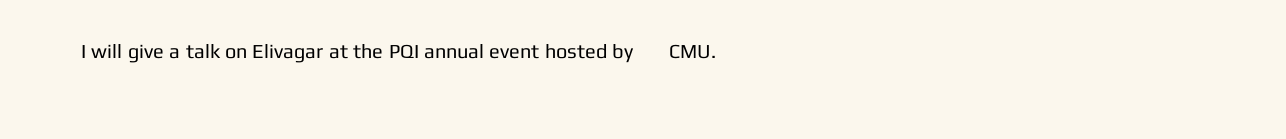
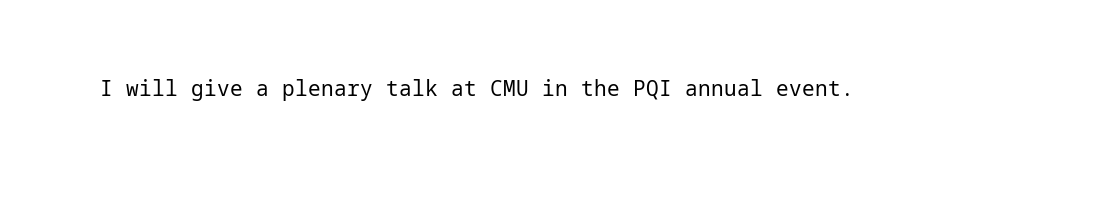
- I will give a talk on Elivagar at the PQI annual event hosted by CMU.
+ I will give a plenary talk at CMU in the PQI annual event.

